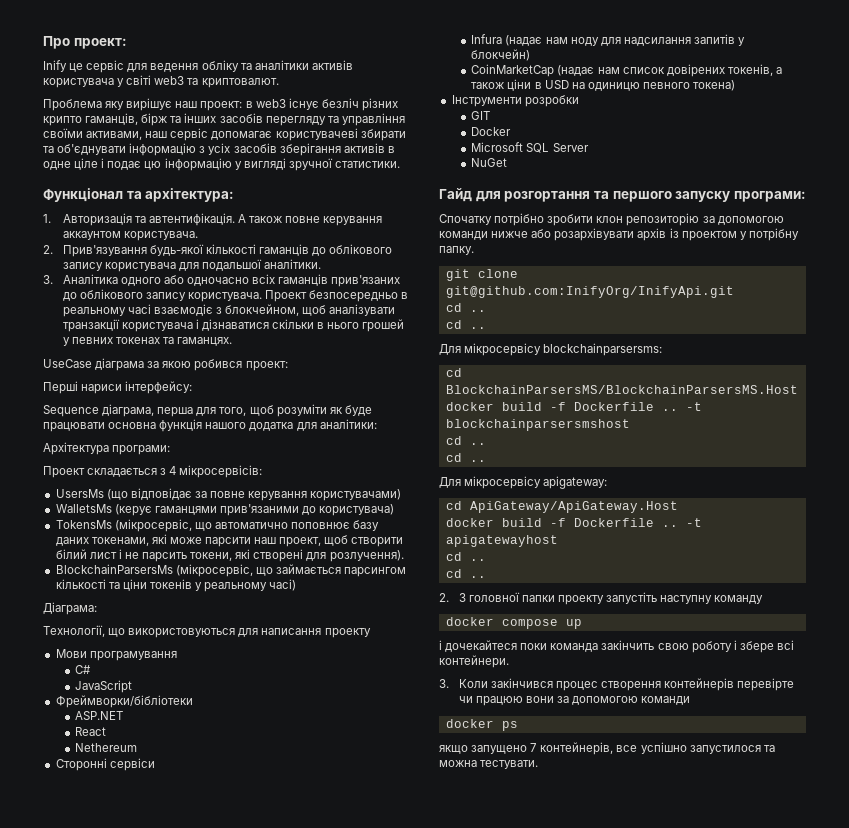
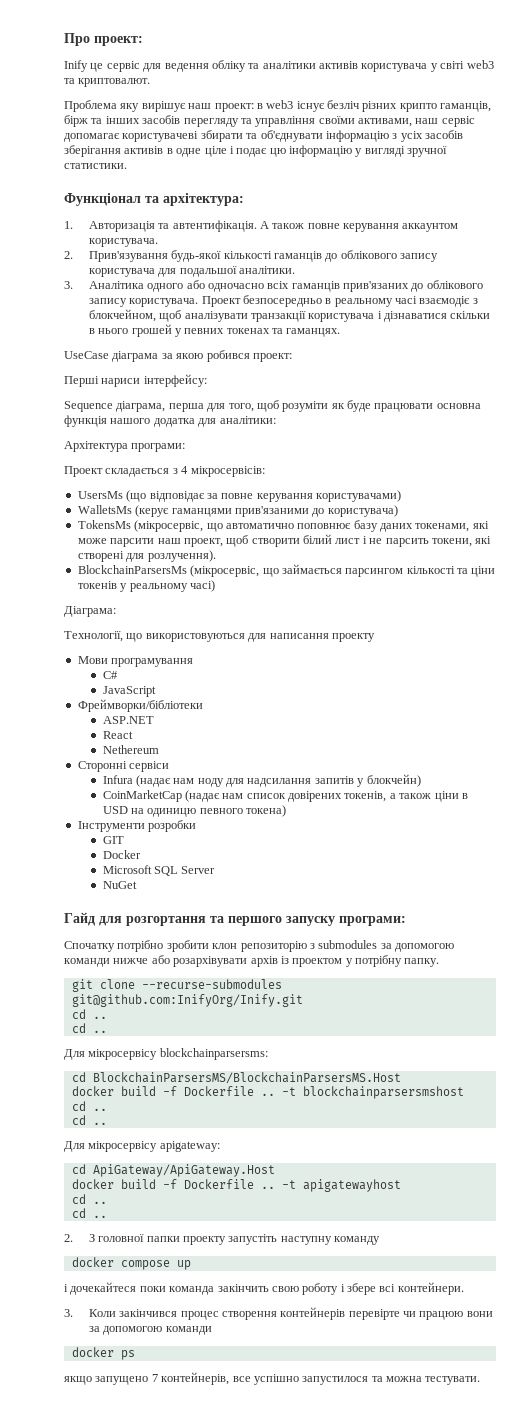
- Спочатку потрібно зробити клон репозиторію за допомогою команди нижче або розархівувати архів із проектом у потрібну папку.
+ Спочатку потрібно зробити клон репозиторію з submodules за допомогою команди нижче або розархівувати архів із проектом у потрібну папку.
- git clone git@github.com:InifyOrg/InifyApi.git
+ git clone --recurse-submodules git@github.com:InifyOrg/Inify.git

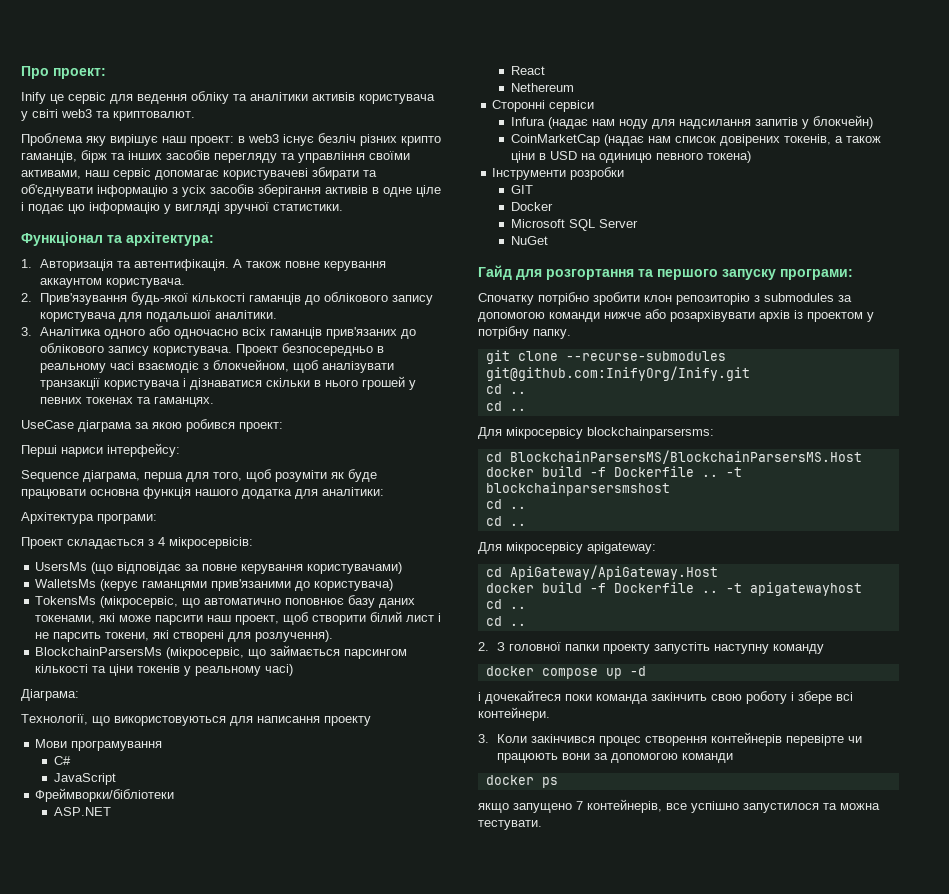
- docker compose up
+ docker compose up -d
- 3. Коли закінчився процес створення контейнерів перевірте чи працюю вони за допомогою команди
+ 3. Коли закінчився процес створення контейнерів перевірте чи працюють вони за допомогою команди

